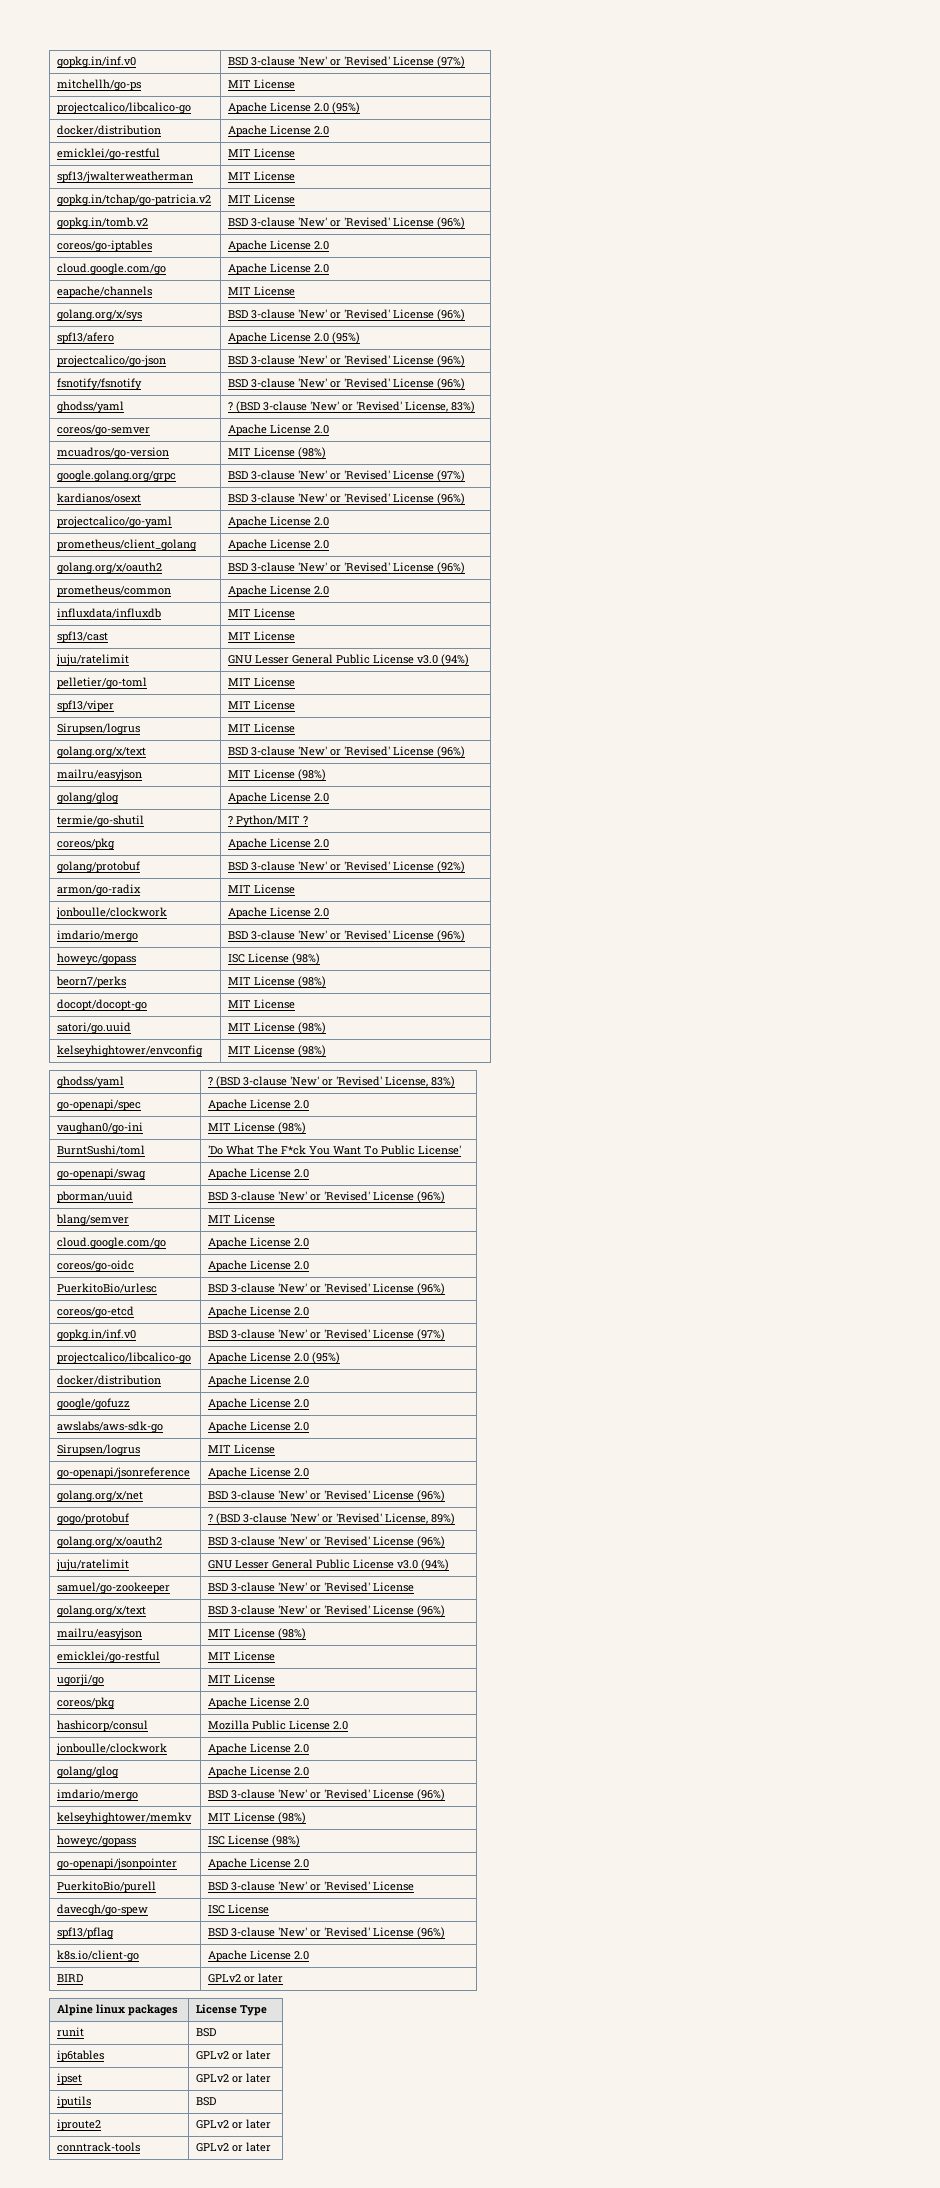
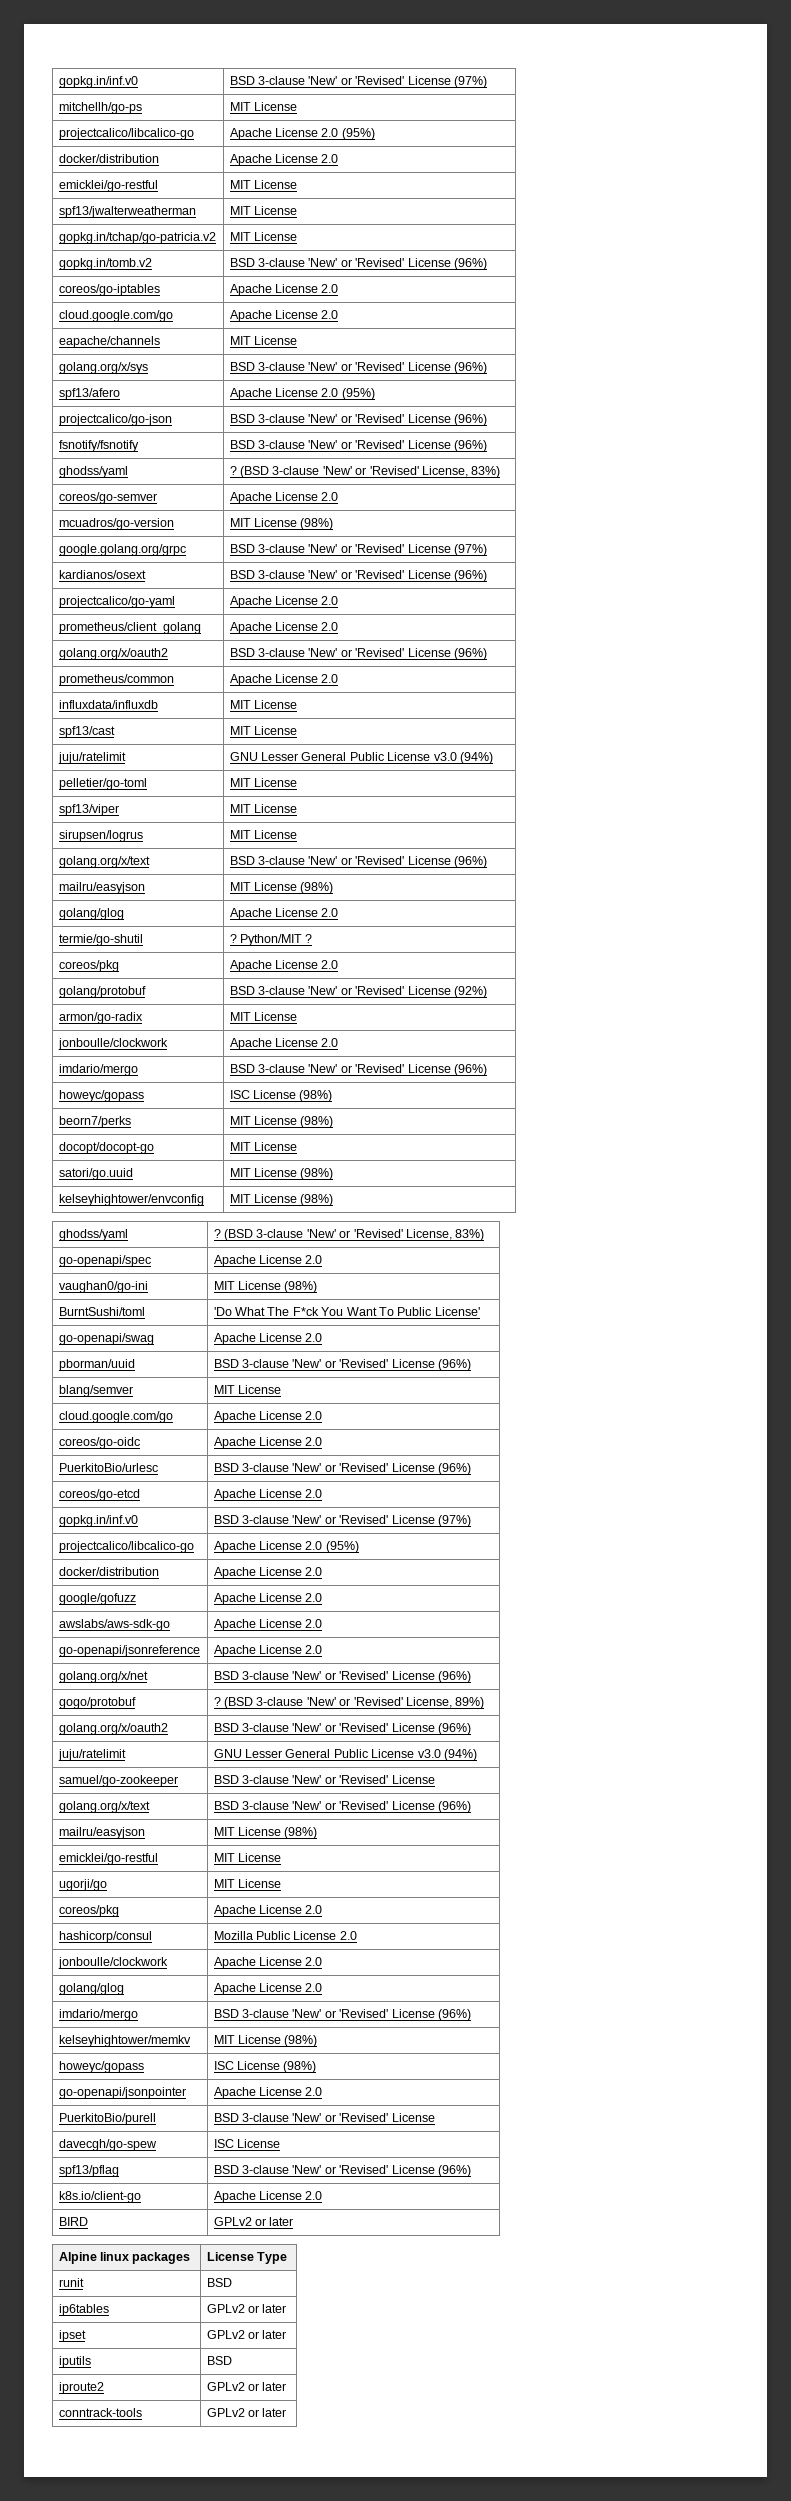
  spf13/viper | MIT License
- Sirupsen/logrus | MIT License
+ sirupsen/logrus | MIT License
  awslabs/aws-sdk-go | Apache License 2.0
- Sirupsen/logrus | MIT License

